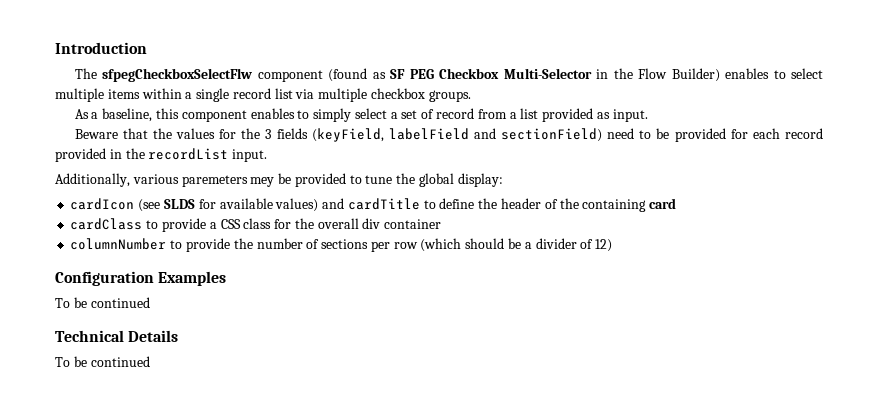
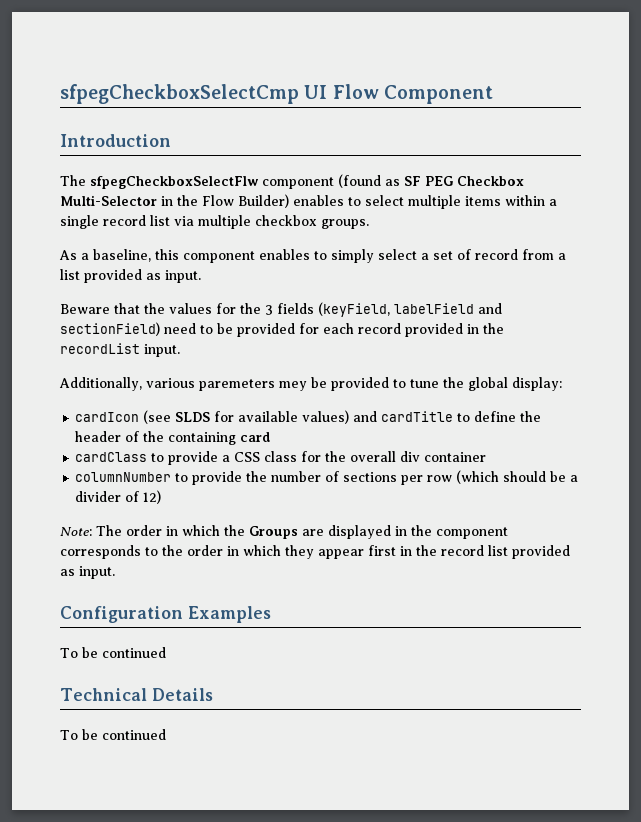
+ sfpegCheckboxSelectCmp UI Flow Component
+ Note: The order in which the Groups are displayed in the component corresponds to the order in which they appear first in the record list provided as input.

